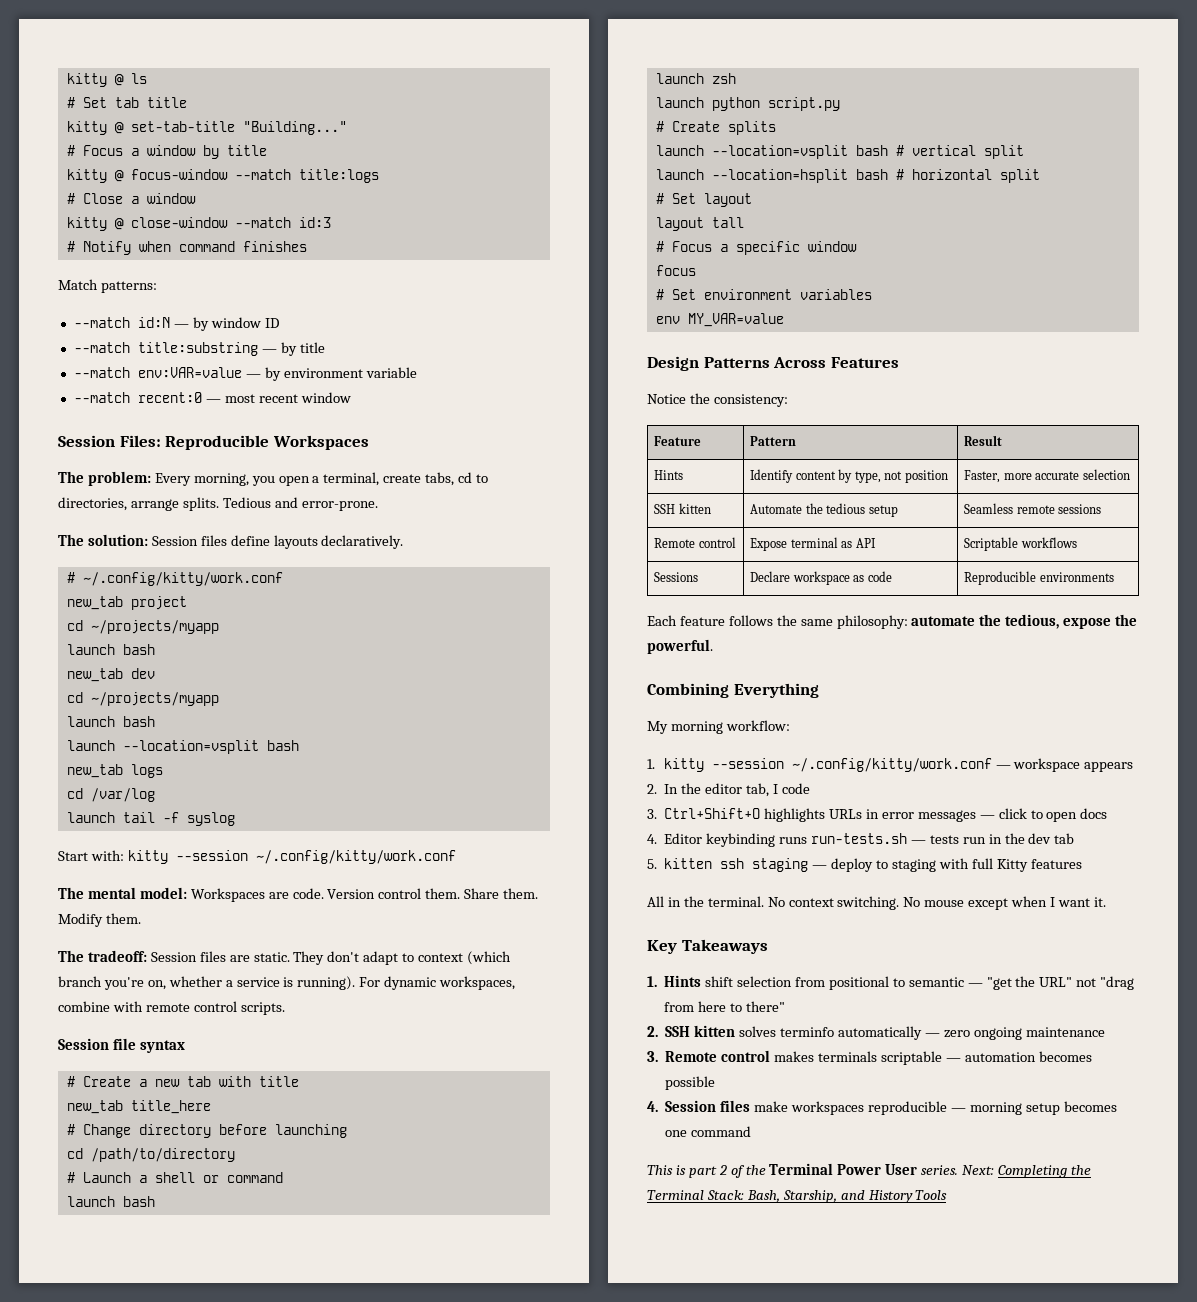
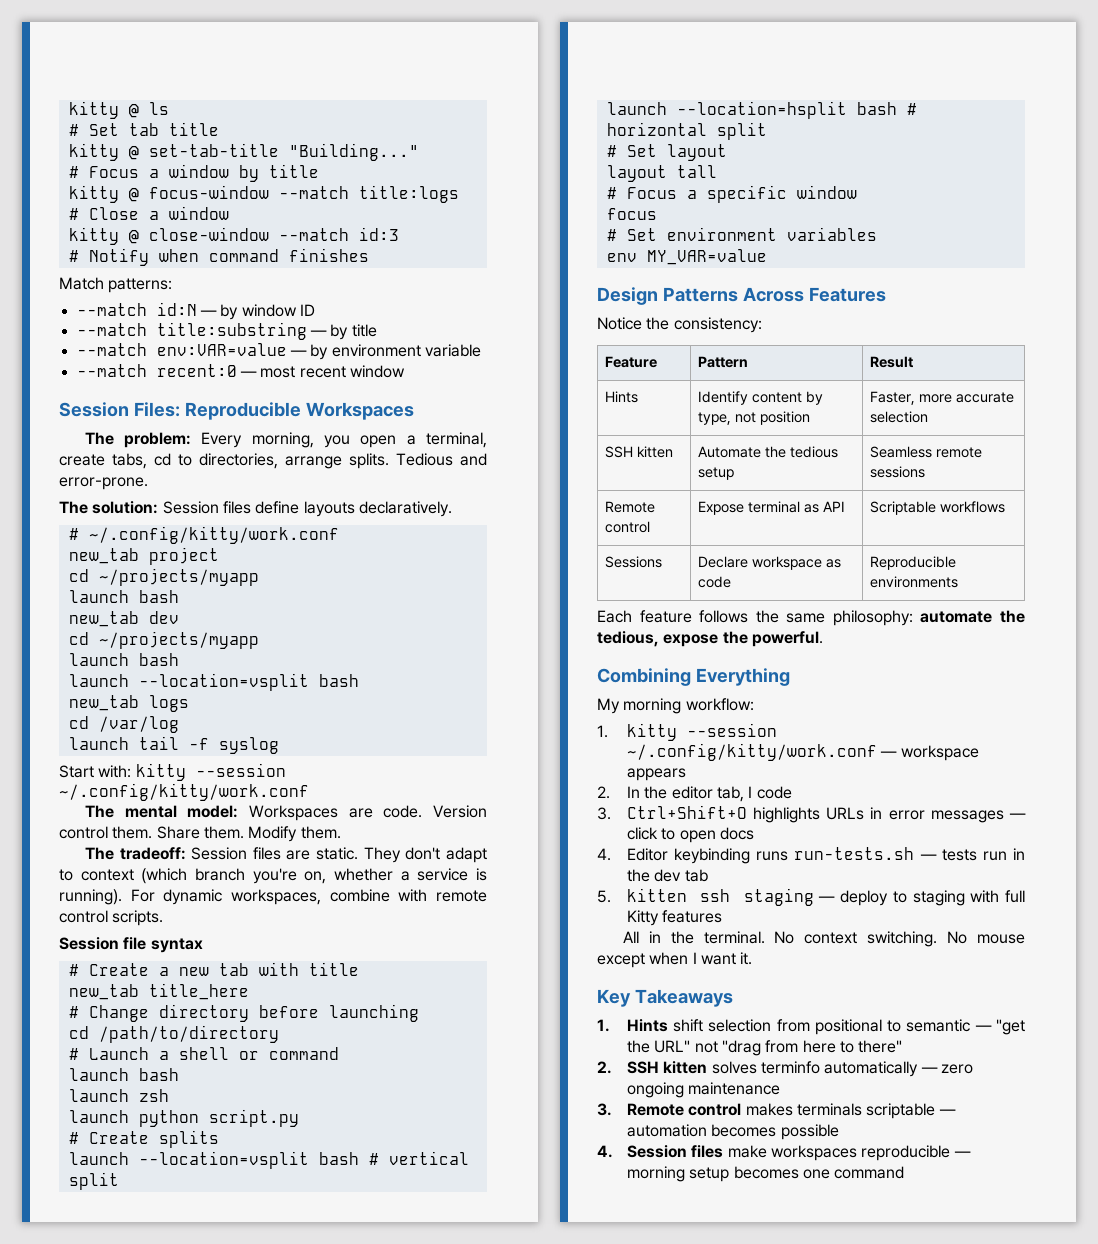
- This is part 2 of the Terminal Power User series. Next: Completing the Terminal Stack: Bash, Starship, and History Tools

